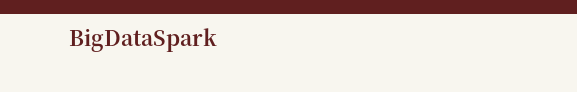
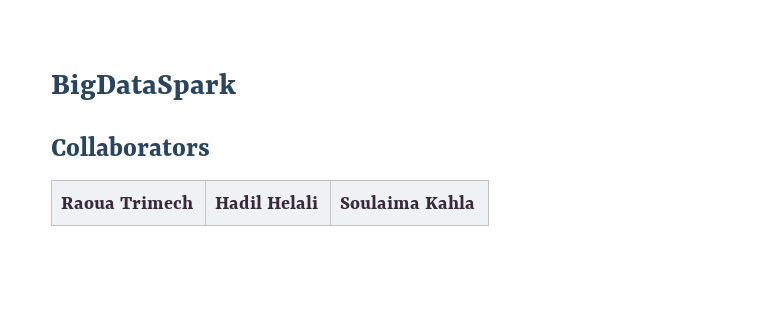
+ Collaborators
+ Raoua Trimech | Hadil Helali | Soulaima Kahla

